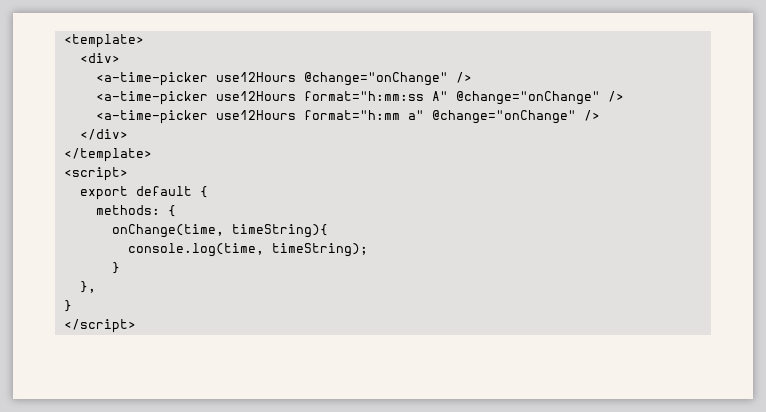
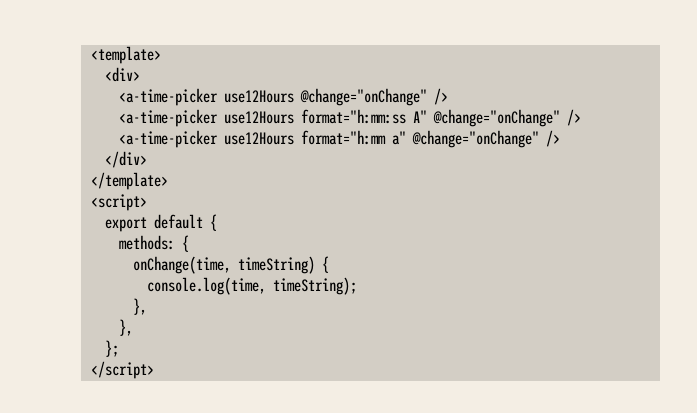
- onChange(time, timeString){
+ onChange(time, timeString) {
  console.log(time, timeString);
- }
  },
- }
+ },
+ };

